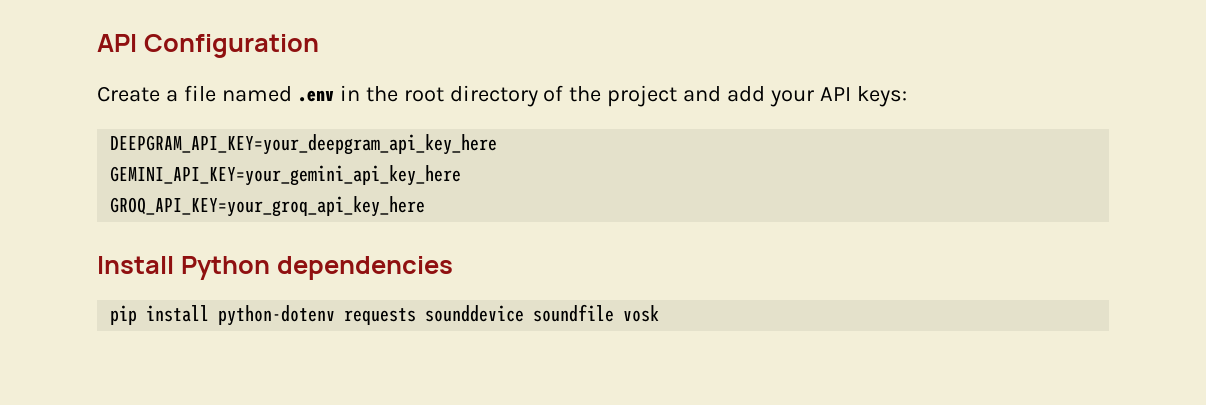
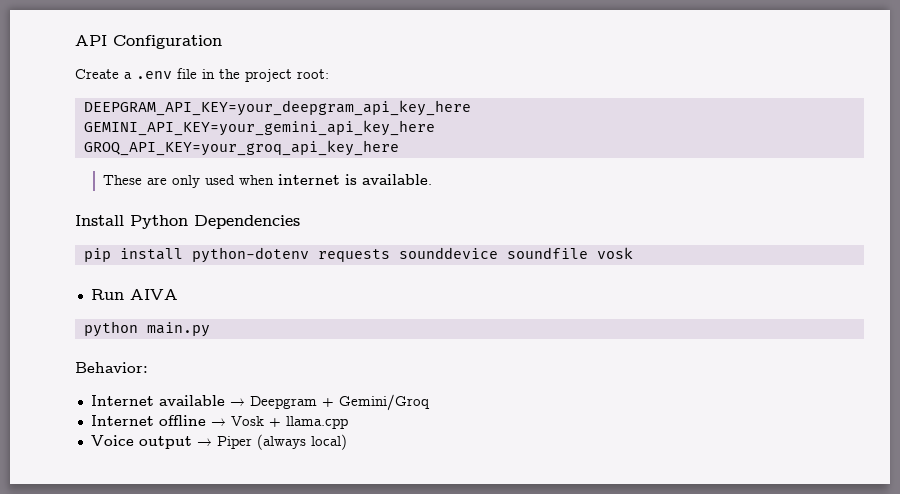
- Create a file named .env in the root directory of the project and add your API keys:
+ Create a .env file in the project root:
  DEEPGRAM_API_KEY=your_deepgram_api_key_here
  GEMINI_API_KEY=your_gemini_api_key_here
  GROQ_API_KEY=your_groq_api_key_here
+ These are only used when internet is available.
- Install Python dependencies
+ Install Python Dependencies
+ Run AIVA
+ python main.py
+ Behavior:
+ Internet available → Deepgram + Gemini/Groq
+ Internet offline → Vosk + llama.cpp
+ Voice output → Piper (always local)

